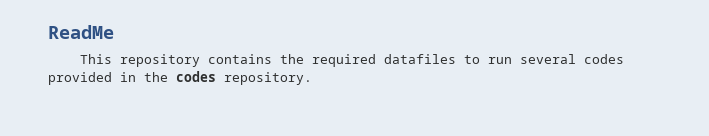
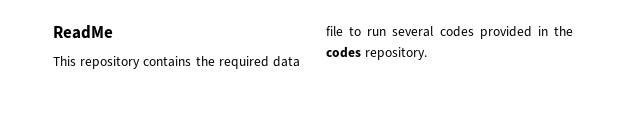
- This repository contains the required datafiles to run several codes provided in the codes repository.
+ This repository contains the required data file to run several codes provided in the codes repository.

